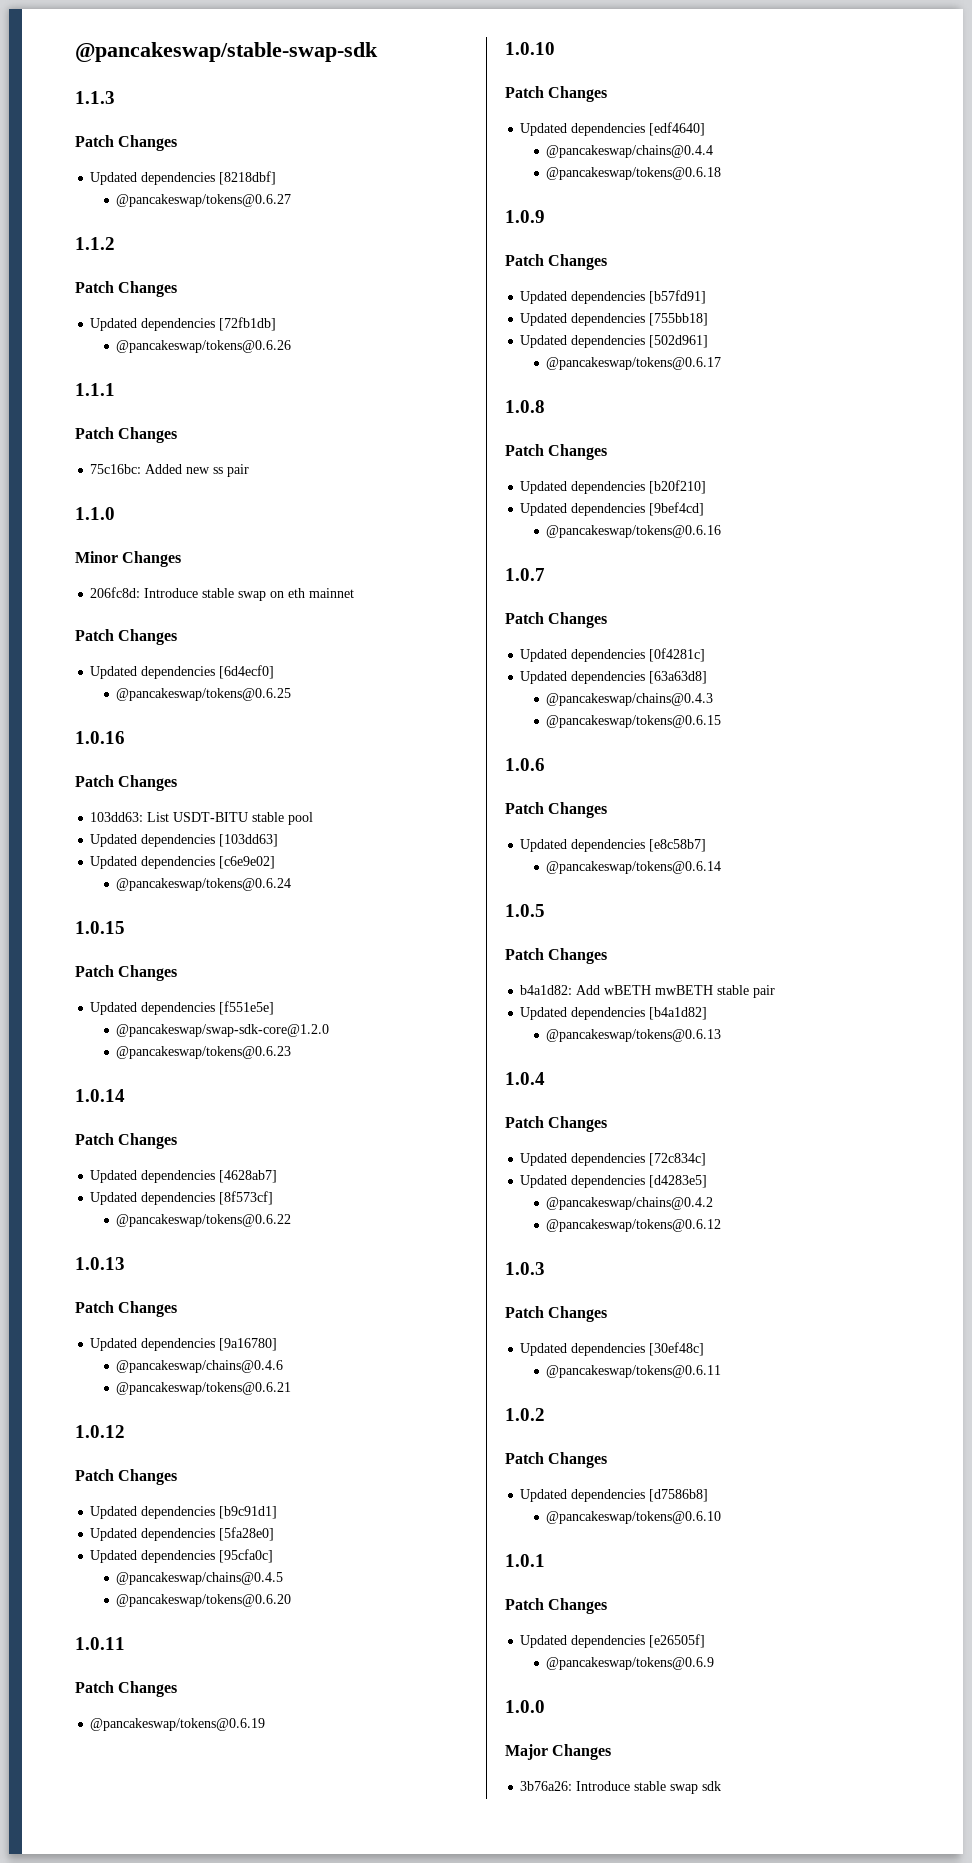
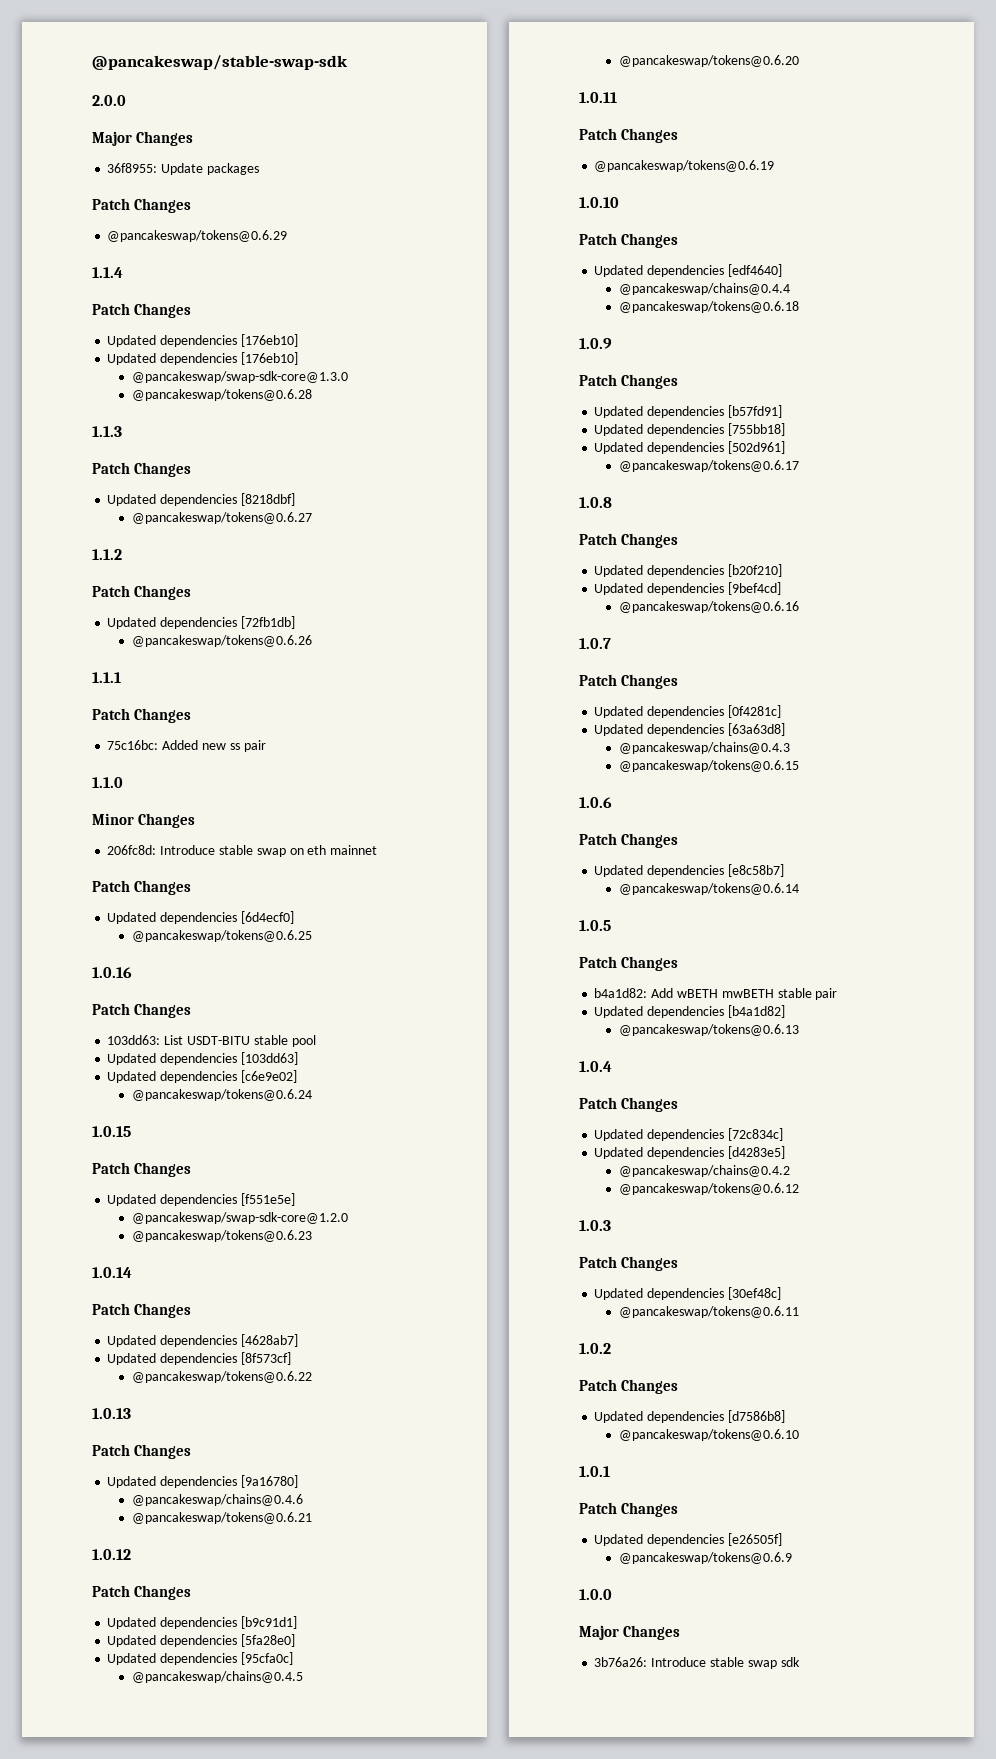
+ 2.0.0
+ Major Changes
+ 36f8955: Update packages
+ Patch Changes
+ @pancakeswap/tokens@0.6.29
+ 1.1.4
+ Patch Changes
+ Updated dependencies [176eb10]
+ Updated dependencies [176eb10]
+ @pancakeswap/swap-sdk-core@1.3.0
+ @pancakeswap/tokens@0.6.28

